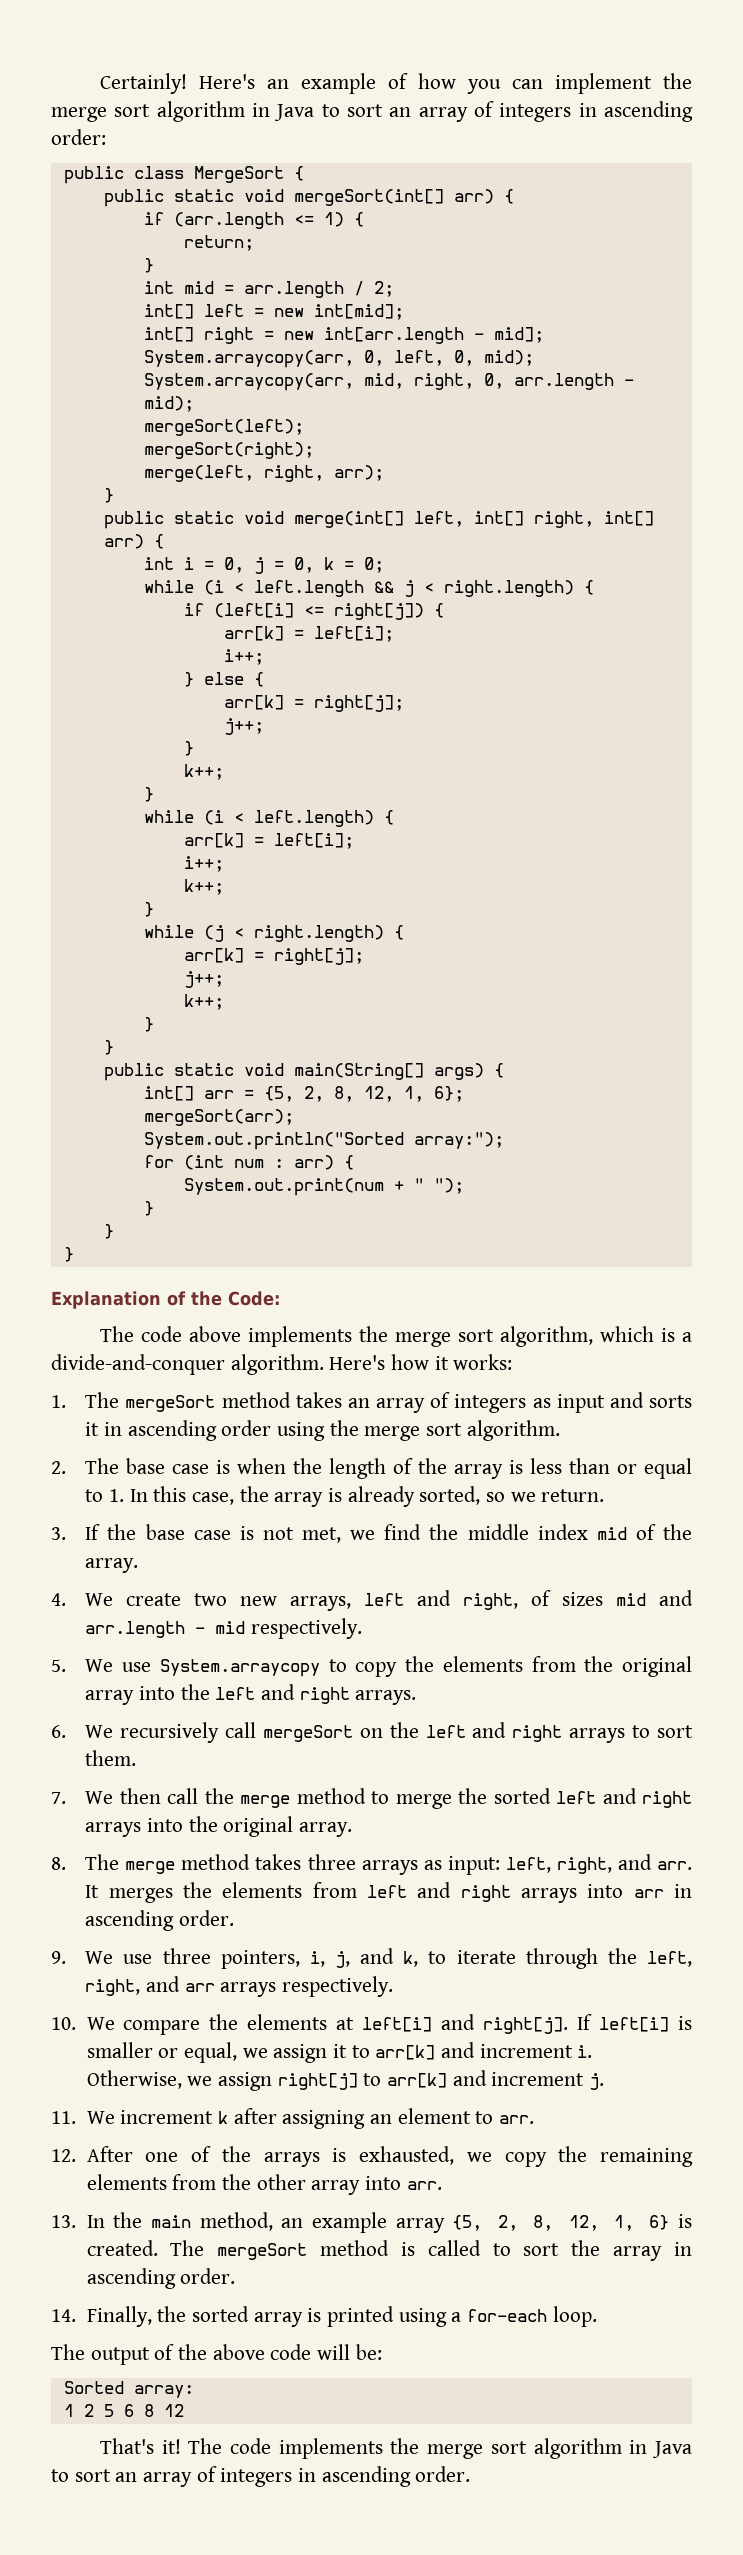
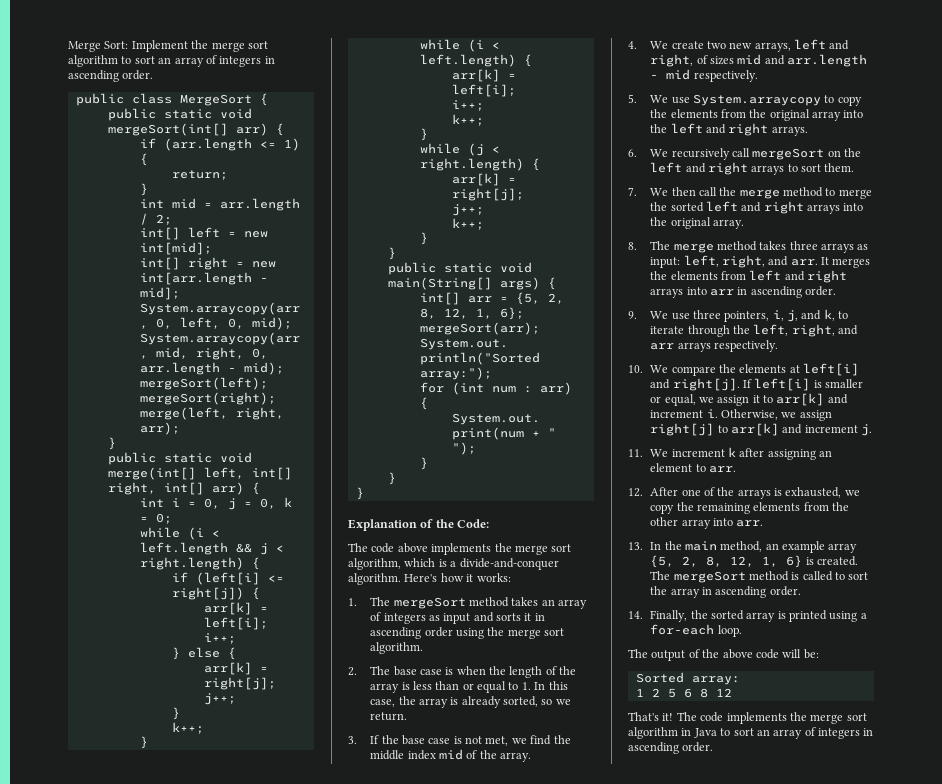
- Certainly! Here's an example of how you can implement the merge sort algorithm in Java to sort an array of integers in ascending order:
+ Merge Sort: Implement the merge sort algorithm to sort an array of integers in ascending order.

